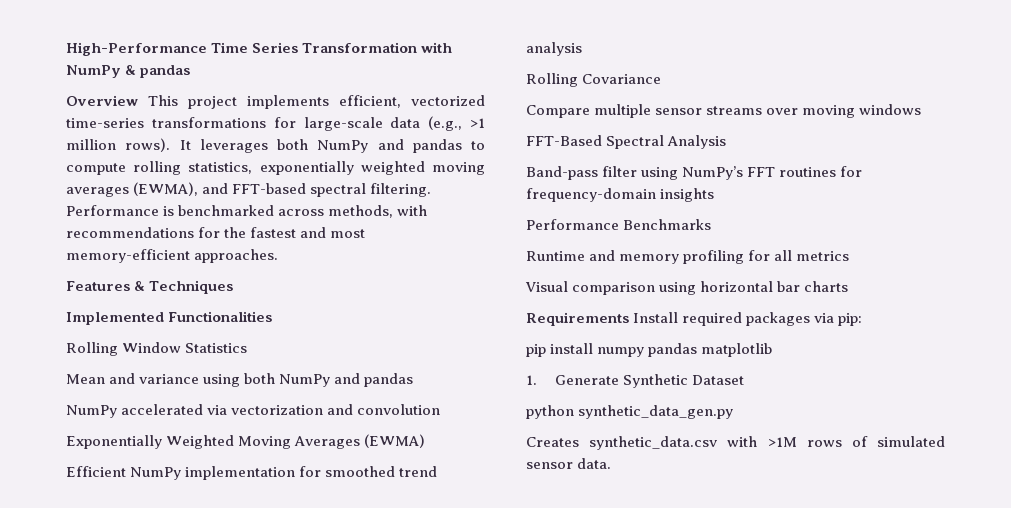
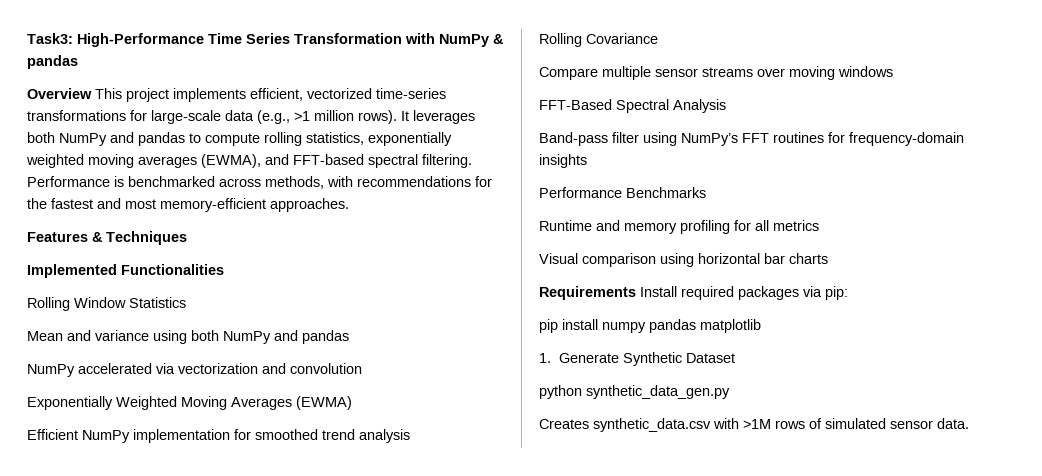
- High-Performance Time Series Transformation with NumPy & pandas
+ Task3: High-Performance Time Series Transformation with NumPy & pandas

